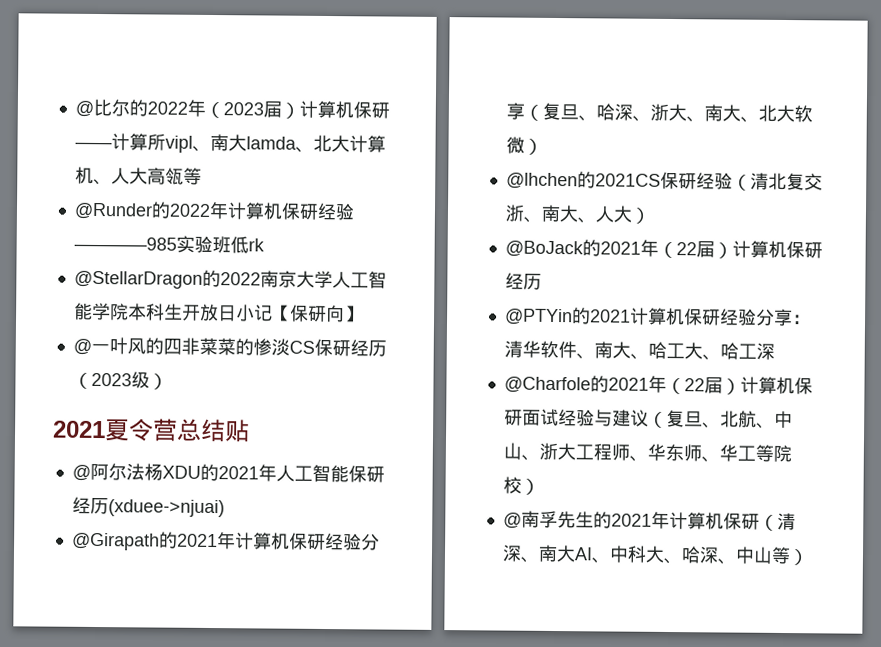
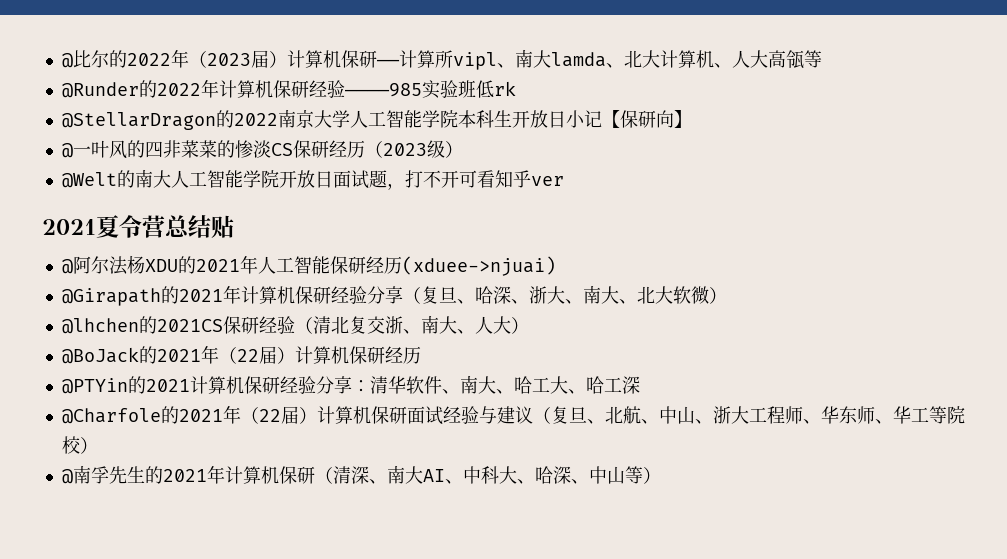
+ @Welt的南大人工智能学院开放日面试题，打不开可看知乎ver

